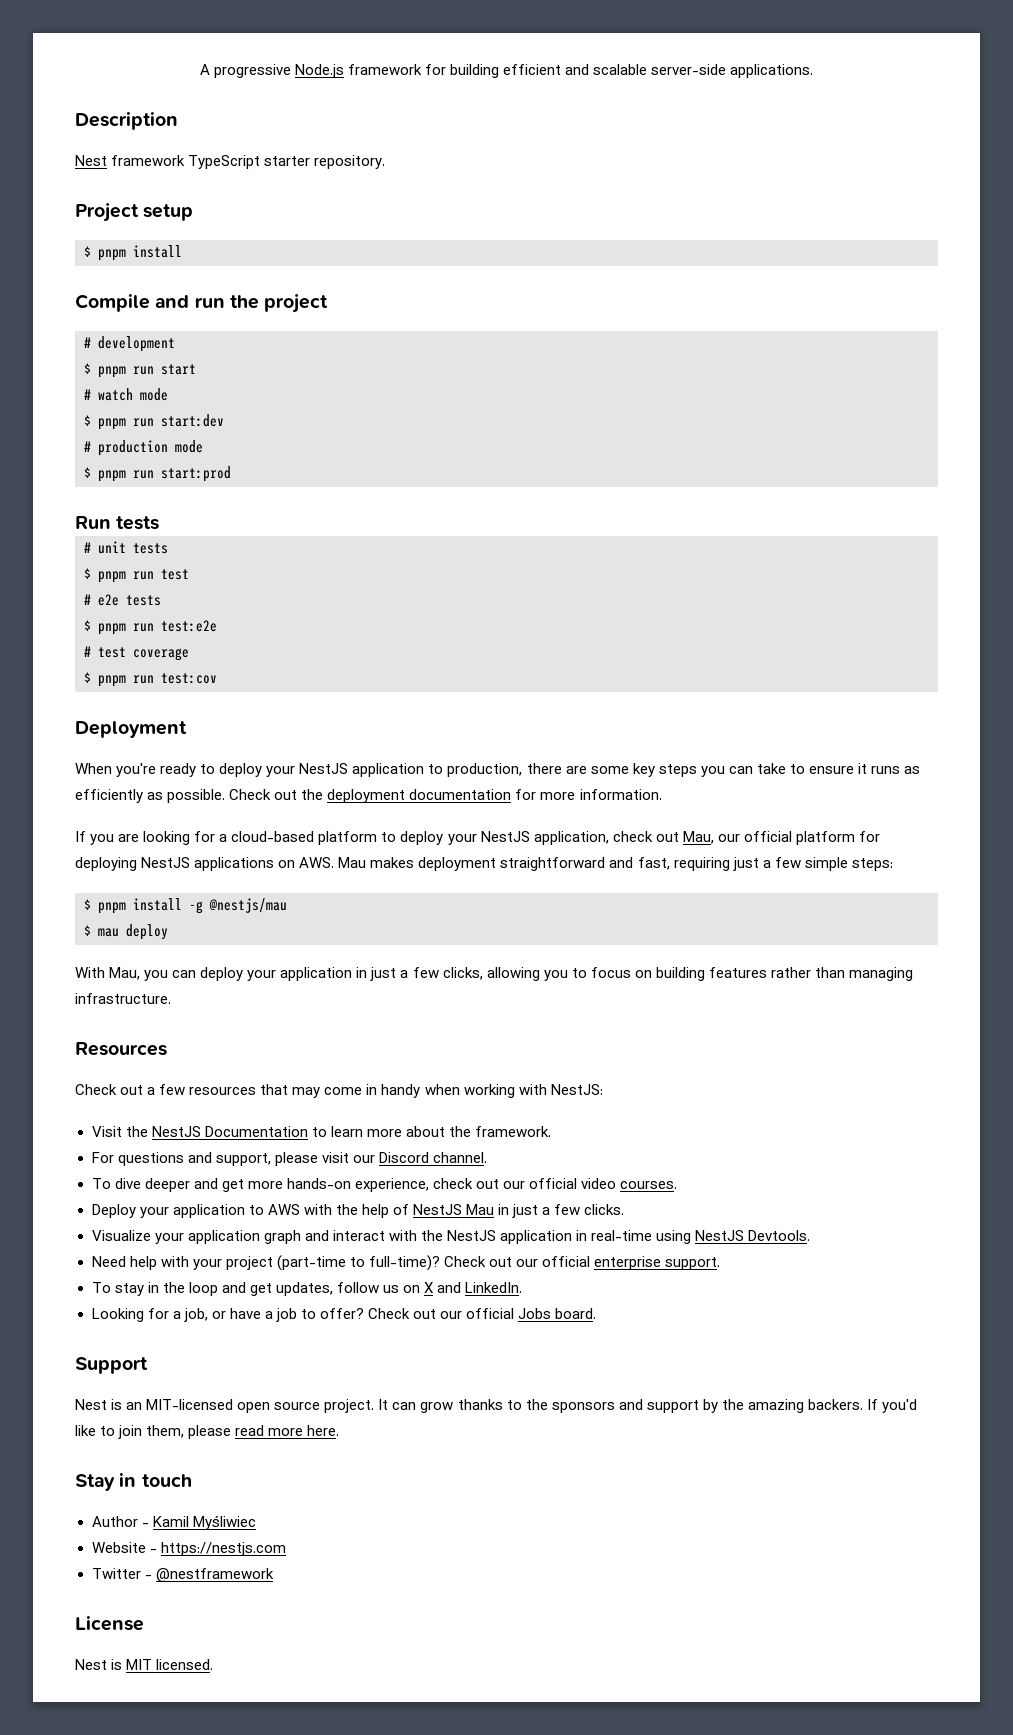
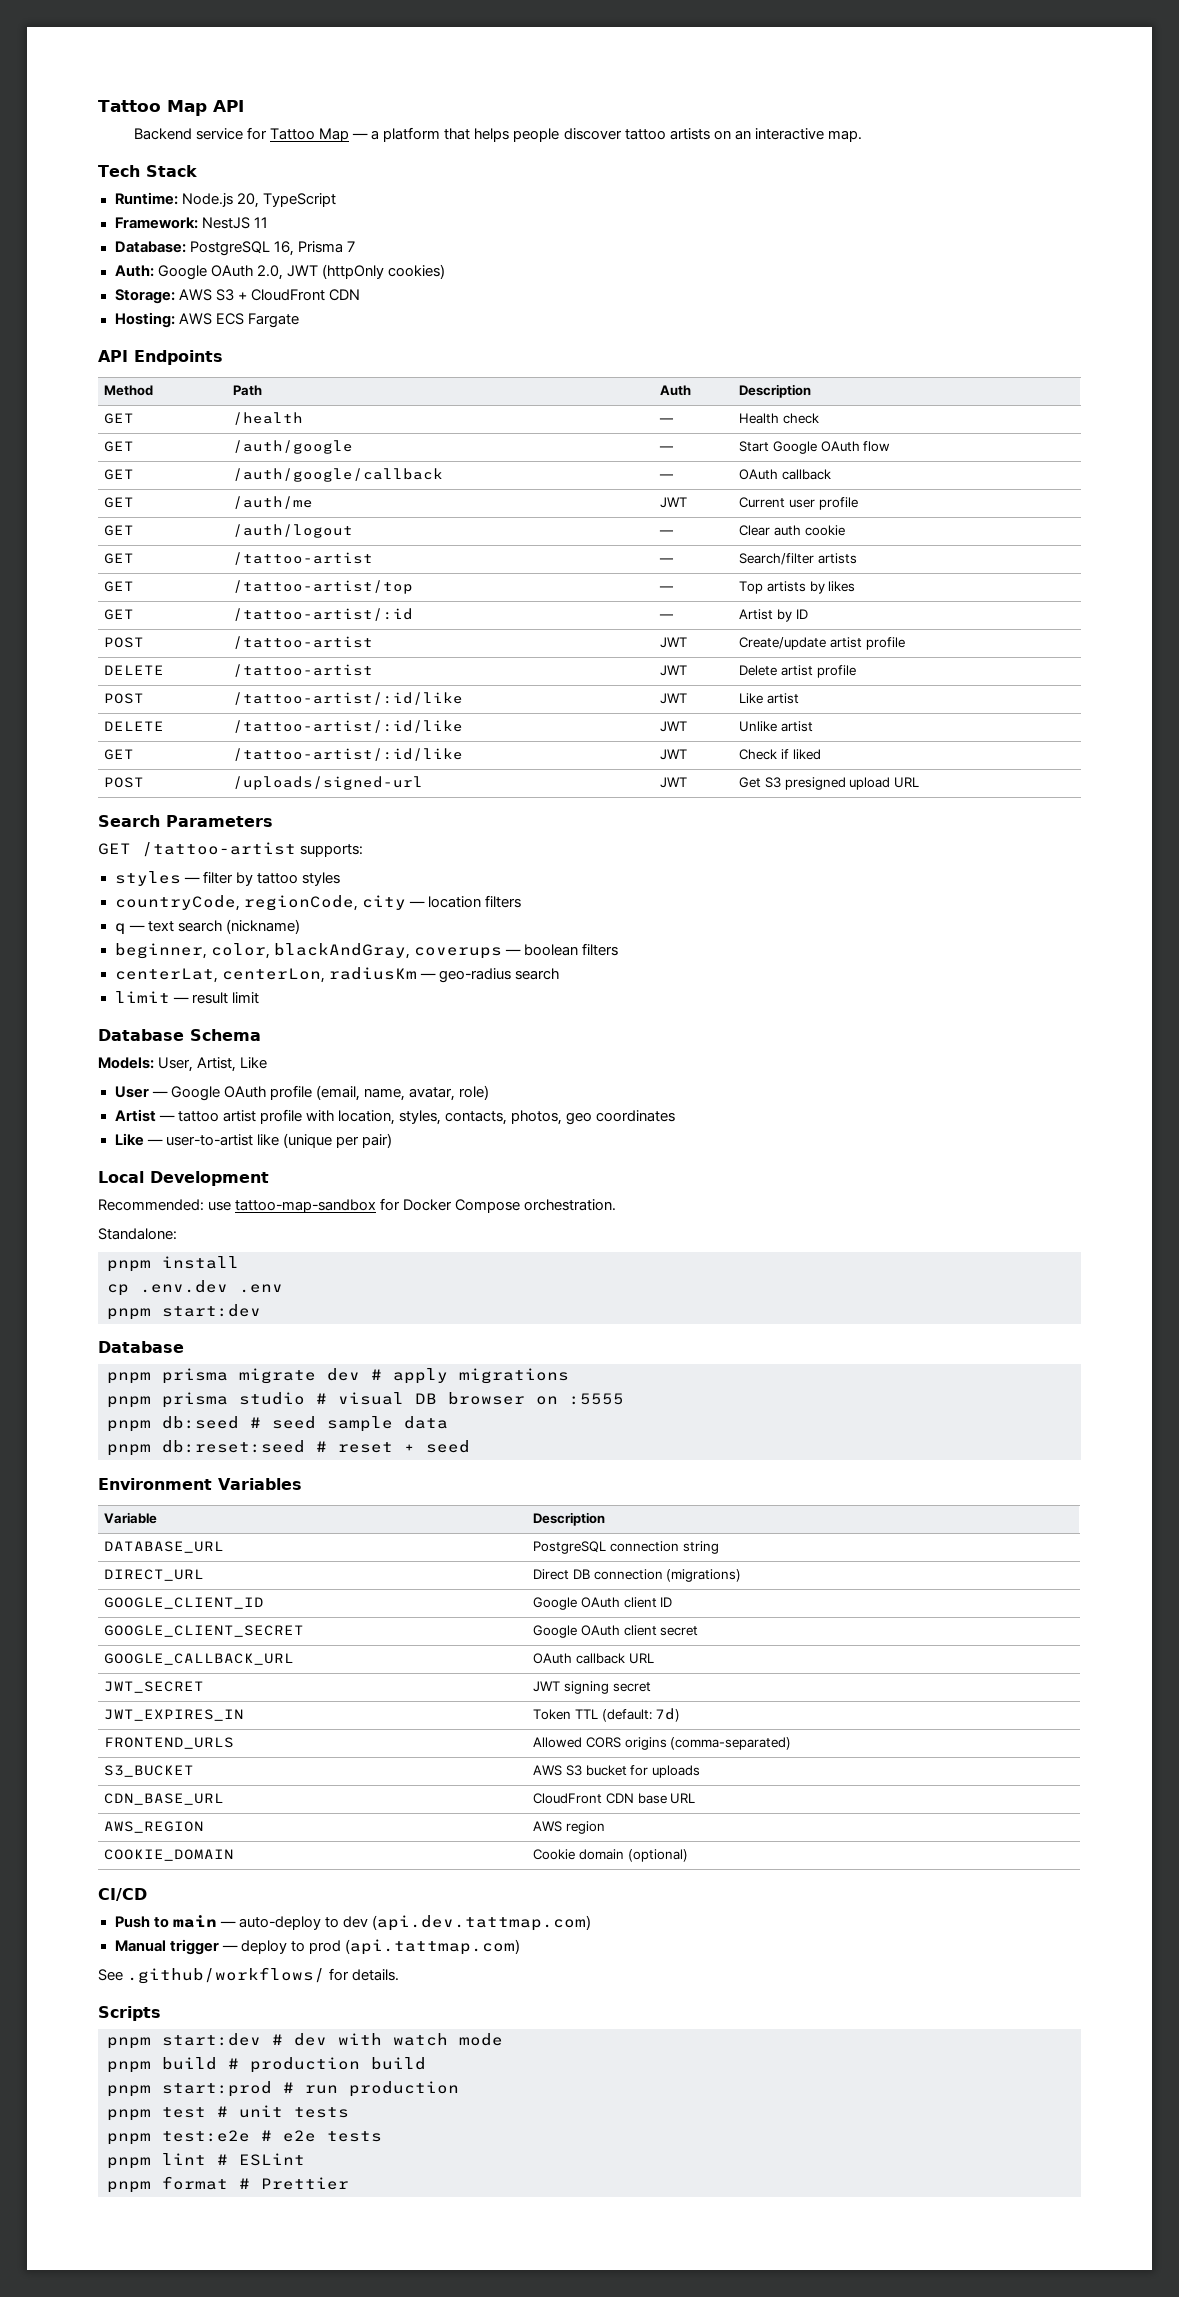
- A progressive Node.js framework for building efficient and scalable server-side applications.
- Description
- Nest framework TypeScript starter repository.
- Project setup
- $ pnpm install
- Compile and run the project
- # development
- $ pnpm run start
- # watch mode
- $ pnpm run start:dev
- # production mode
- $ pnpm run start:prod
- Run tests
- # unit tests
+ Tattoo Map API
+ Backend service for Tattoo Map — a platform that helps people discover tattoo artists on an interactive map.
+ Tech Stack
+ Runtime: Node.js 20, TypeScript
+ Framework: NestJS 11
+ Database: PostgreSQL 16, Prisma 7
+ Auth: Google OAuth 2.0, JWT (httpOnly cookies)
+ Storage: AWS S3 + CloudFront CDN
+ Hosting: AWS ECS Fargate
+ API Endpoints
+ Method | Path | Auth | Description
+ GET | /health | — | Health check
+ GET | /auth/google | — | Start Google OAuth flow
+ GET | /auth/google/callback | — | OAuth callback
+ GET | /auth/me | JWT | Current user profile
+ GET | /auth/logout | — | Clear auth cookie
+ GET | /tattoo-artist | — | Search/filter artists
+ GET | /tattoo-artist/top | — | Top artists by likes
+ GET | /tattoo-artist/:id | — | Artist by ID
+ POST | /tattoo-artist | JWT | Create/update artist profile
+ DELETE | /tattoo-artist | JWT | Delete artist profile
+ POST | /tattoo-artist/:id/like | JWT | Like artist
+ DELETE | /tattoo-artist/:id/like | JWT | Unlike artist
+ GET | /tattoo-artist/:id/like | JWT | Check if liked
+ POST | /uploads/signed-url | JWT | Get S3 presigned upload URL
+ Search Parameters
+ GET /tattoo-artist supports:
+ styles — filter by tattoo styles
+ countryCode, regionCode, city — location filters
+ q — text search (nickname)
+ beginner, color, blackAndGray, coverups — boolean filters
+ centerLat, centerLon, radiusKm — geo-radius search
+ limit — result limit
+ Database Schema
+ Models: User, Artist, Like
+ User — Google OAuth profile (email, name, avatar, role)
+ Artist — tattoo artist profile with location, styles, contacts, photos, geo coordinates
+ Like — user-to-artist like (unique per pair)
+ Local Development
+ Recommended: use tattoo-map-sandbox for Docker Compose orchestration.
+ Standalone:
+ pnpm install
+ cp .env.dev .env
+ pnpm start:dev
+ Database
+ pnpm prisma migrate dev # apply migrations
+ pnpm prisma studio # visual DB browser on :5555
+ pnpm db:seed # seed sample data
+ pnpm db:reset:seed # reset + seed
+ Environment Variables
+ Variable | Description
+ DATABASE_URL | PostgreSQL connection string
+ DIRECT_URL | Direct DB connection (migrations)
+ GOOGLE_CLIENT_ID | Google OAuth client ID
+ GOOGLE_CLIENT_SECRET | Google OAuth client secret
+ GOOGLE_CALLBACK_URL | OAuth callback URL
+ JWT_SECRET | JWT signing secret
+ JWT_EXPIRES_IN | Token TTL (default: 7d)
+ FRONTEND_URLS | Allowed CORS origins (comma-separated)
+ S3_BUCKET | AWS S3 bucket for uploads
+ CDN_BASE_URL | CloudFront CDN base URL
+ AWS_REGION | AWS region
+ COOKIE_DOMAIN | Cookie domain (optional)
+ CI/CD
+ Push to main — auto-deploy to dev (api.dev.tattmap.com)
+ Manual trigger — deploy to prod (api.tattmap.com)
+ See .github/workflows/ for details.
+ Scripts
+ pnpm start:dev # dev with watch mode
+ pnpm build # production build
+ pnpm start:prod # run production
+ pnpm test # unit tests
- $ pnpm run test
- # e2e tests
+ pnpm test:e2e # e2e tests
- $ pnpm run test:e2e
- # test coverage
- $ pnpm run test:cov
- Deployment
- When you're ready to deploy your NestJS application to production, there are some key steps you can take to ensure it runs as efficiently as possible. Check out the deployment documentation for more information.
- If you are looking for a cloud-based platform to deploy your NestJS application, check out Mau, our official platform for deploying NestJS applications on AWS. Mau makes deployment straightforward and fast, requiring just a few simple steps:
- $ pnpm install -g @nestjs/mau
- $ mau deploy
- With Mau, you can deploy your application in just a few clicks, allowing you to focus on building features rather than managing infrastructure.
- Resources
- Check out a few resources that may come in handy when working with NestJS:
- Visit the NestJS Documentation to learn more about the framework.
- For questions and support, please visit our Discord channel.
- To dive deeper and get more hands-on experience, check out our official video courses.
- Deploy your application to AWS with the help of NestJS Mau in just a few clicks.
- Visualize your application graph and interact with the NestJS application in real-time using NestJS Devtools.
- Need help with your project (part-time to full-time)? Check out our official enterprise support.
- To stay in the loop and get updates, follow us on X and LinkedIn.
- Looking for a job, or have a job to offer? Check out our official Jobs board.
- Support
- Nest is an MIT-licensed open source project. It can grow thanks to the sponsors and support by the amazing backers. If you'd like to join them, please read more here.
- Stay in touch
- Author - Kamil Myśliwiec
- Website - https://nestjs.com
- Twitter - @nestframework
- License
- Nest is MIT licensed.
+ pnpm lint # ESLint
+ pnpm format # Prettier

